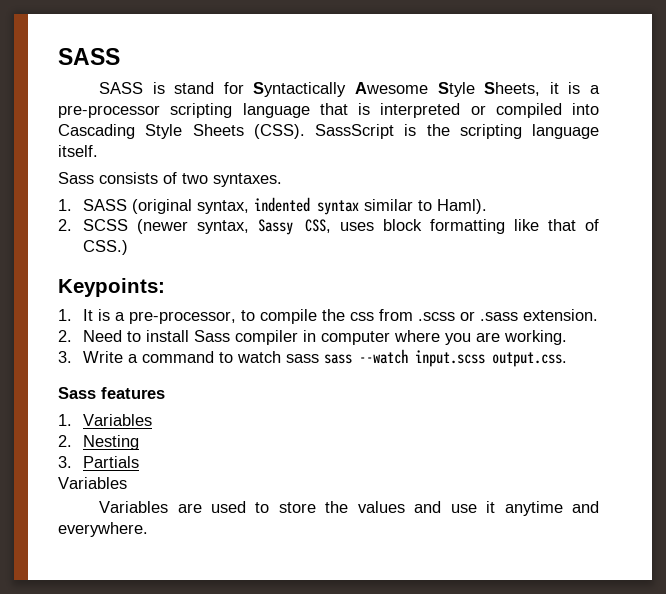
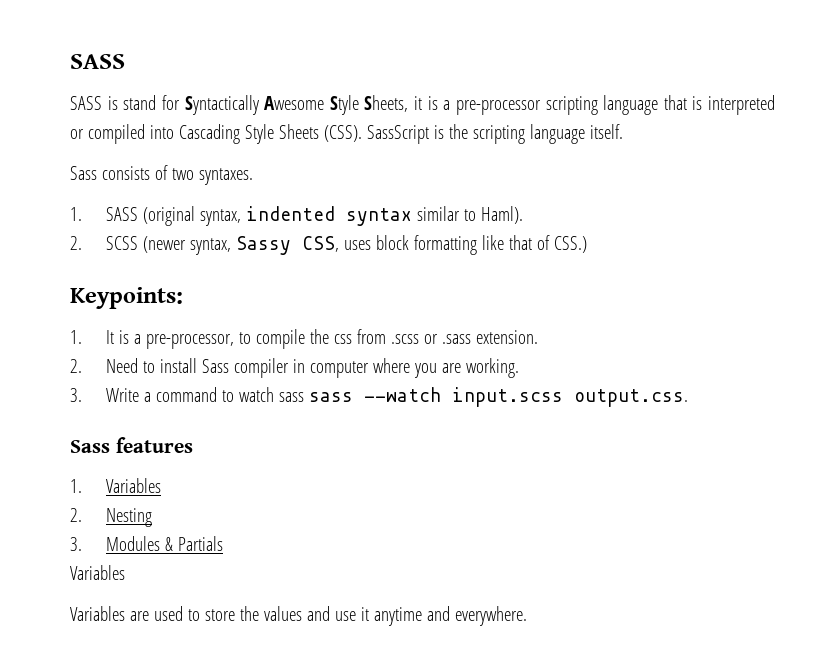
- 3. Partials
+ 3. Modules & Partials

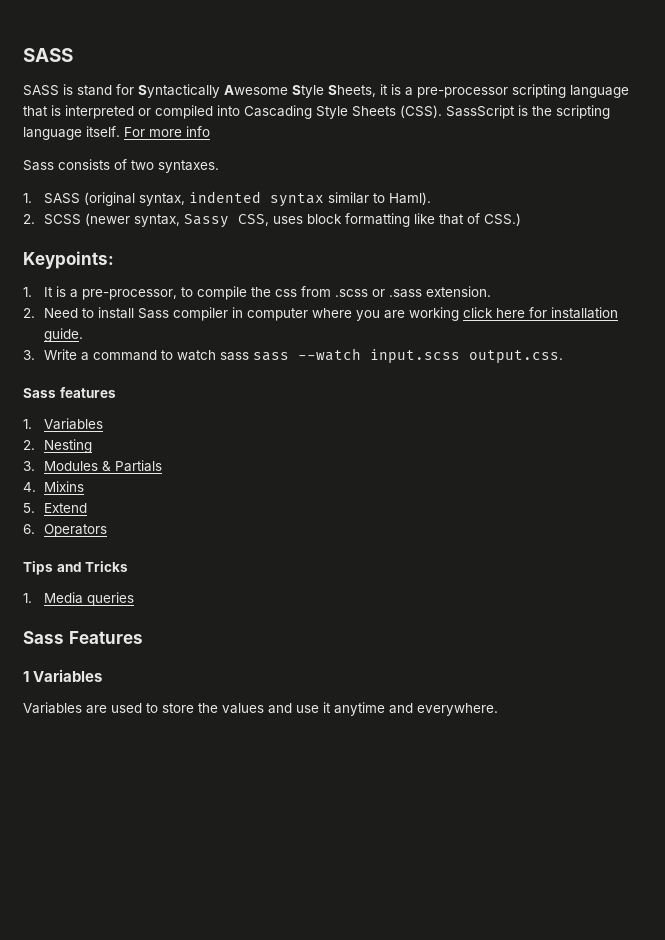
+ For more info
- 2. Need to install Sass compiler in computer where you are working.
+ 2. Need to install Sass compiler in computer where you are working click here for installation guide.
  3. Modules & Partials
- Variables
+ 4. Mixins
+ 5. Extend
+ 6. Operators
+ Tips and Tricks
+ 1. Media queries
+ Sass Features
+ 1 Variables

